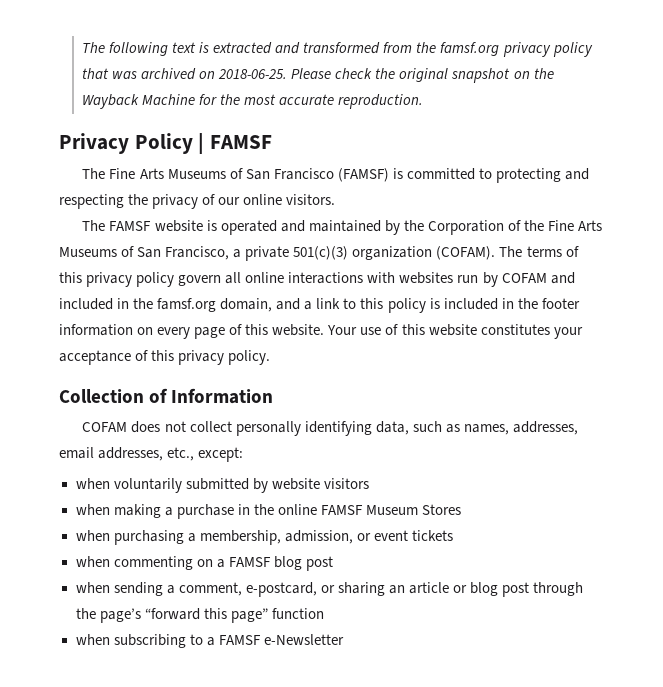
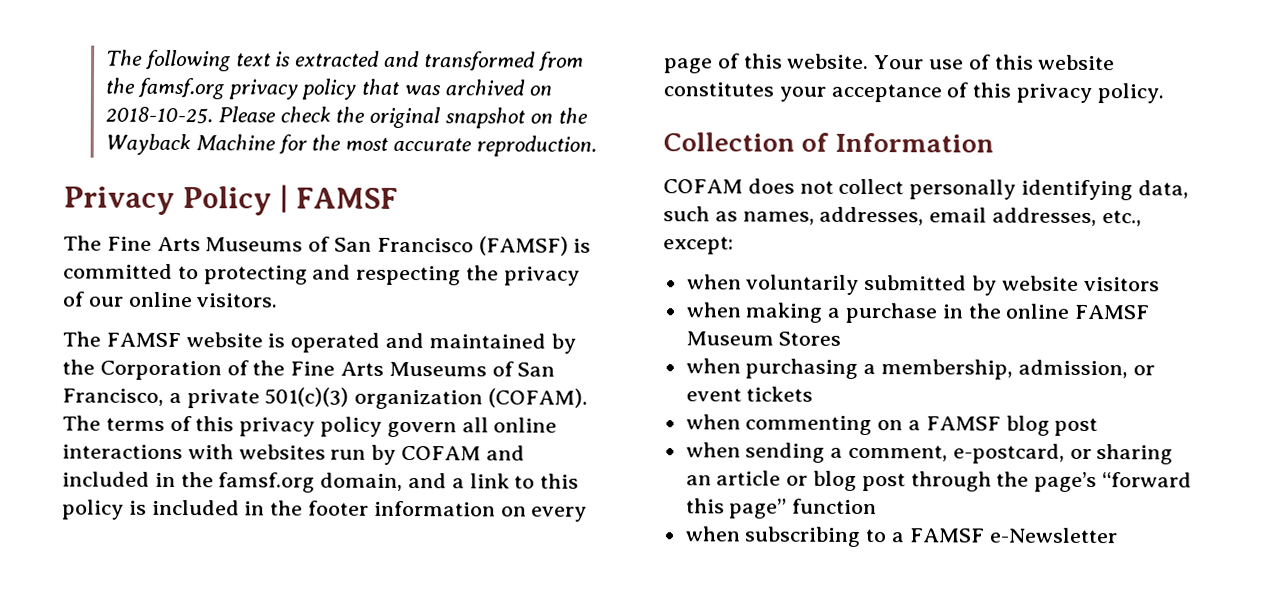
- The following text is extracted and transformed from the famsf.org privacy policy that was archived on 2018-06-25.
+ The following text is extracted and transformed from the famsf.org privacy policy that was archived on 2018-10-25.

